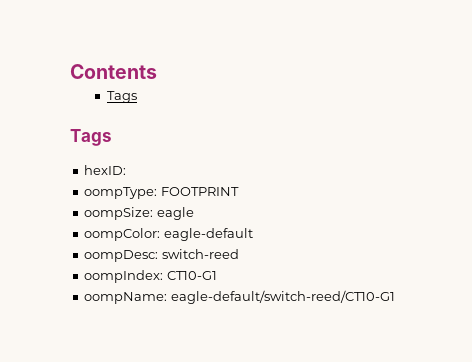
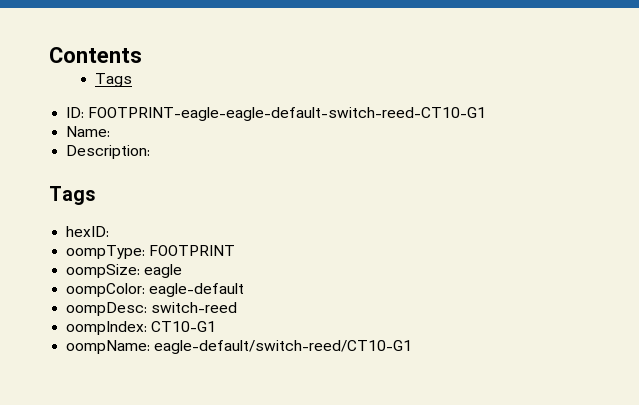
+ ID: FOOTPRINT-eagle-eagle-default-switch-reed-CT10-G1
+ Name:
+ Description:

